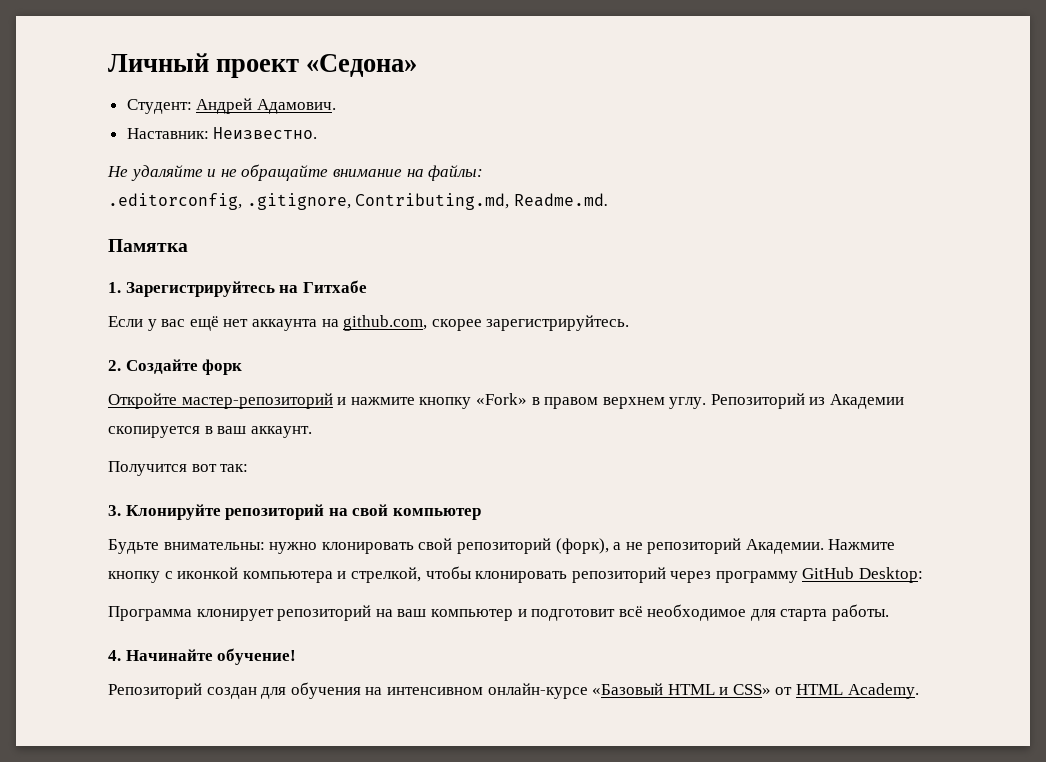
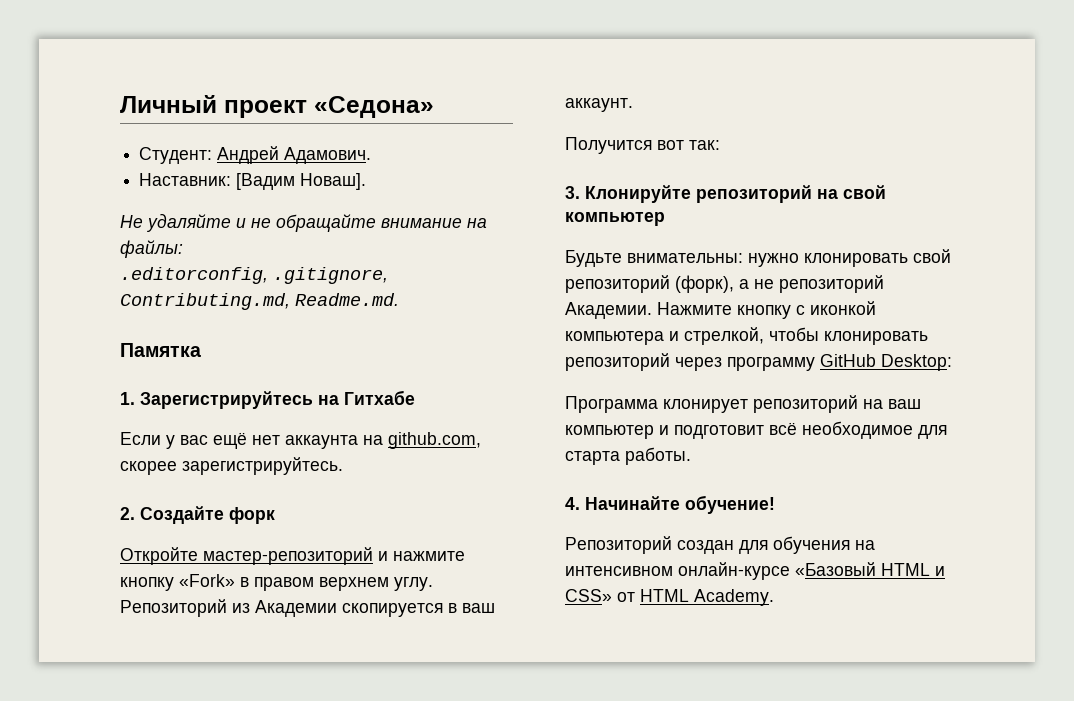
- Наставник: Неизвестно.
+ Наставник: [Вадим Новаш].

